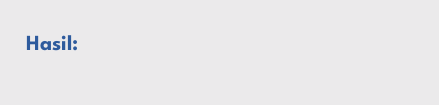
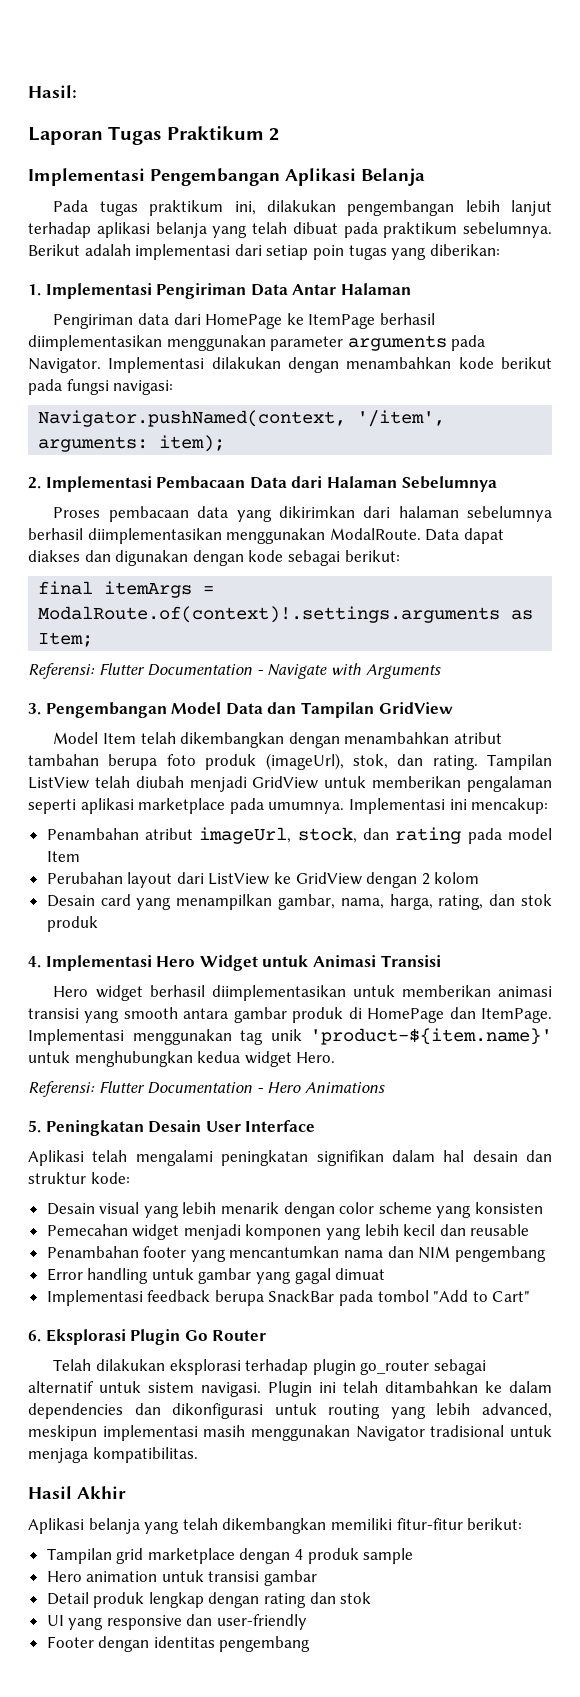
+ Laporan Tugas Praktikum 2
+ Implementasi Pengembangan Aplikasi Belanja
+ Pada tugas praktikum ini, dilakukan pengembangan lebih lanjut terhadap aplikasi belanja yang telah dibuat pada praktikum sebelumnya. Berikut adalah implementasi dari setiap poin tugas yang diberikan:
+ 1. Implementasi Pengiriman Data Antar Halaman
+ Pengiriman data dari HomePage ke ItemPage berhasil diimplementasikan menggunakan parameter arguments pada Navigator. Implementasi dilakukan dengan menambahkan kode berikut pada fungsi navigasi:
+ Navigator.pushNamed(context, '/item', arguments: item);
+ 2. Implementasi Pembacaan Data dari Halaman Sebelumnya
+ Proses pembacaan data yang dikirimkan dari halaman sebelumnya berhasil diimplementasikan menggunakan ModalRoute. Data dapat diakses dan digunakan dengan kode sebagai berikut:
+ final itemArgs = ModalRoute.of(context)!.settings.arguments as Item;
+ Referensi: Flutter Documentation - Navigate with Arguments
+ 3. Pengembangan Model Data dan Tampilan GridView
+ Model Item telah dikembangkan dengan menambahkan atribut tambahan berupa foto produk (imageUrl), stok, dan rating. Tampilan ListView telah diubah menjadi GridView untuk memberikan pengalaman seperti aplikasi marketplace pada umumnya. Implementasi ini mencakup:
+ Penambahan atribut imageUrl, stock, dan rating pada model Item
+ Perubahan layout dari ListView ke GridView dengan 2 kolom
+ Desain card yang menampilkan gambar, nama, harga, rating, dan stok produk
+ 4. Implementasi Hero Widget untuk Animasi Transisi
+ Hero widget berhasil diimplementasikan untuk memberikan animasi transisi yang smooth antara gambar produk di HomePage dan ItemPage. Implementasi menggunakan tag unik 'product-${item.name}' untuk menghubungkan kedua widget Hero.
+ Referensi: Flutter Documentation - Hero Animations
+ 5. Peningkatan Desain User Interface
+ Aplikasi telah mengalami peningkatan signifikan dalam hal desain dan struktur kode:
+ Desain visual yang lebih menarik dengan color scheme yang konsisten
+ Pemecahan widget menjadi komponen yang lebih kecil dan reusable
+ Penambahan footer yang mencantumkan nama dan NIM pengembang
+ Error handling untuk gambar yang gagal dimuat
+ Implementasi feedback berupa SnackBar pada tombol "Add to Cart"
+ 6. Eksplorasi Plugin Go Router
+ Telah dilakukan eksplorasi terhadap plugin go_router sebagai alternatif untuk sistem navigasi. Plugin ini telah ditambahkan ke dalam dependencies dan dikonfigurasi untuk routing yang lebih advanced, meskipun implementasi masih menggunakan Navigator tradisional untuk menjaga kompatibilitas.
+ Hasil Akhir
+ Aplikasi belanja yang telah dikembangkan memiliki fitur-fitur berikut:
+ Tampilan grid marketplace dengan 4 produk sample
+ Hero animation untuk transisi gambar
+ Detail produk lengkap dengan rating dan stok
+ UI yang responsive dan user-friendly
+ Footer dengan identitas pengembang

